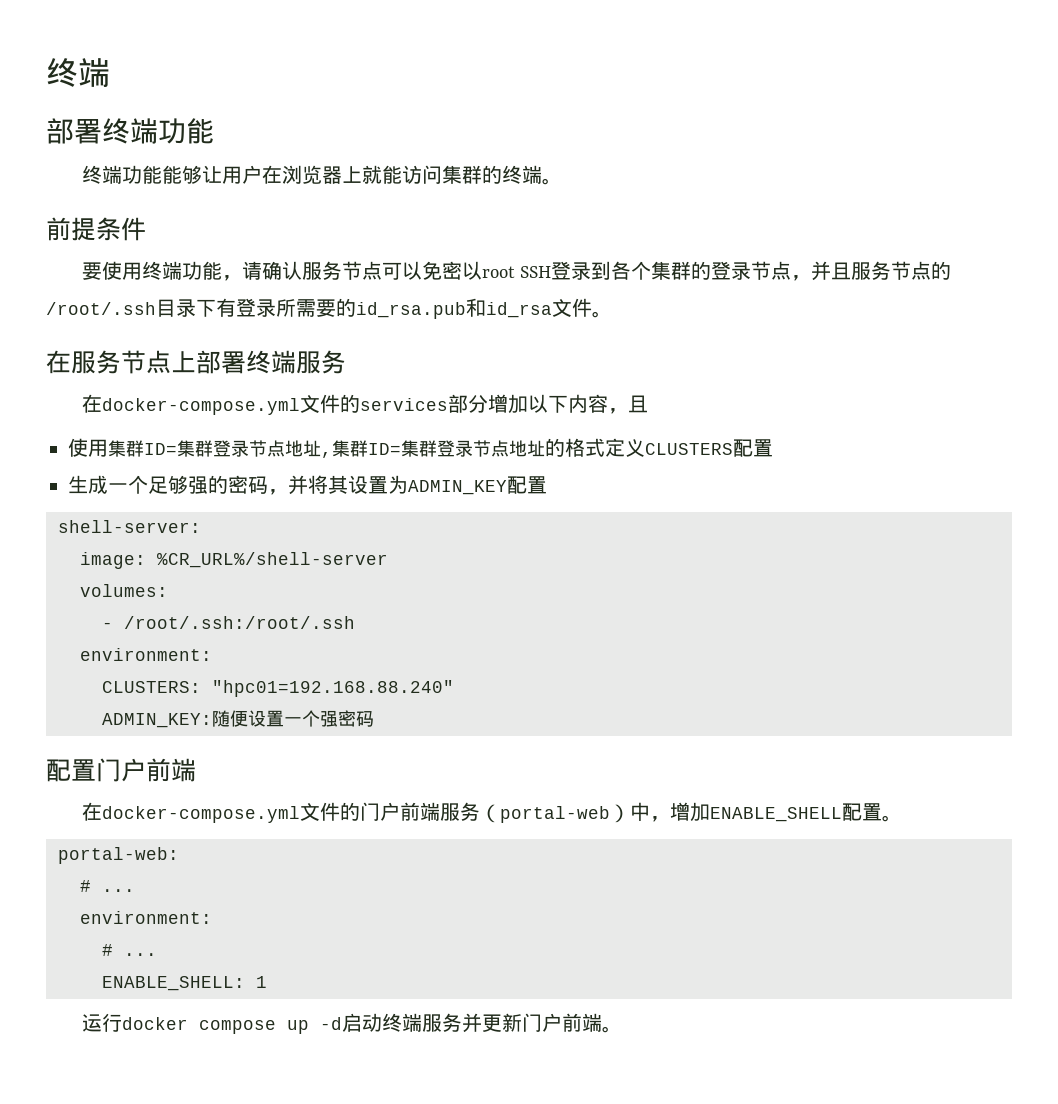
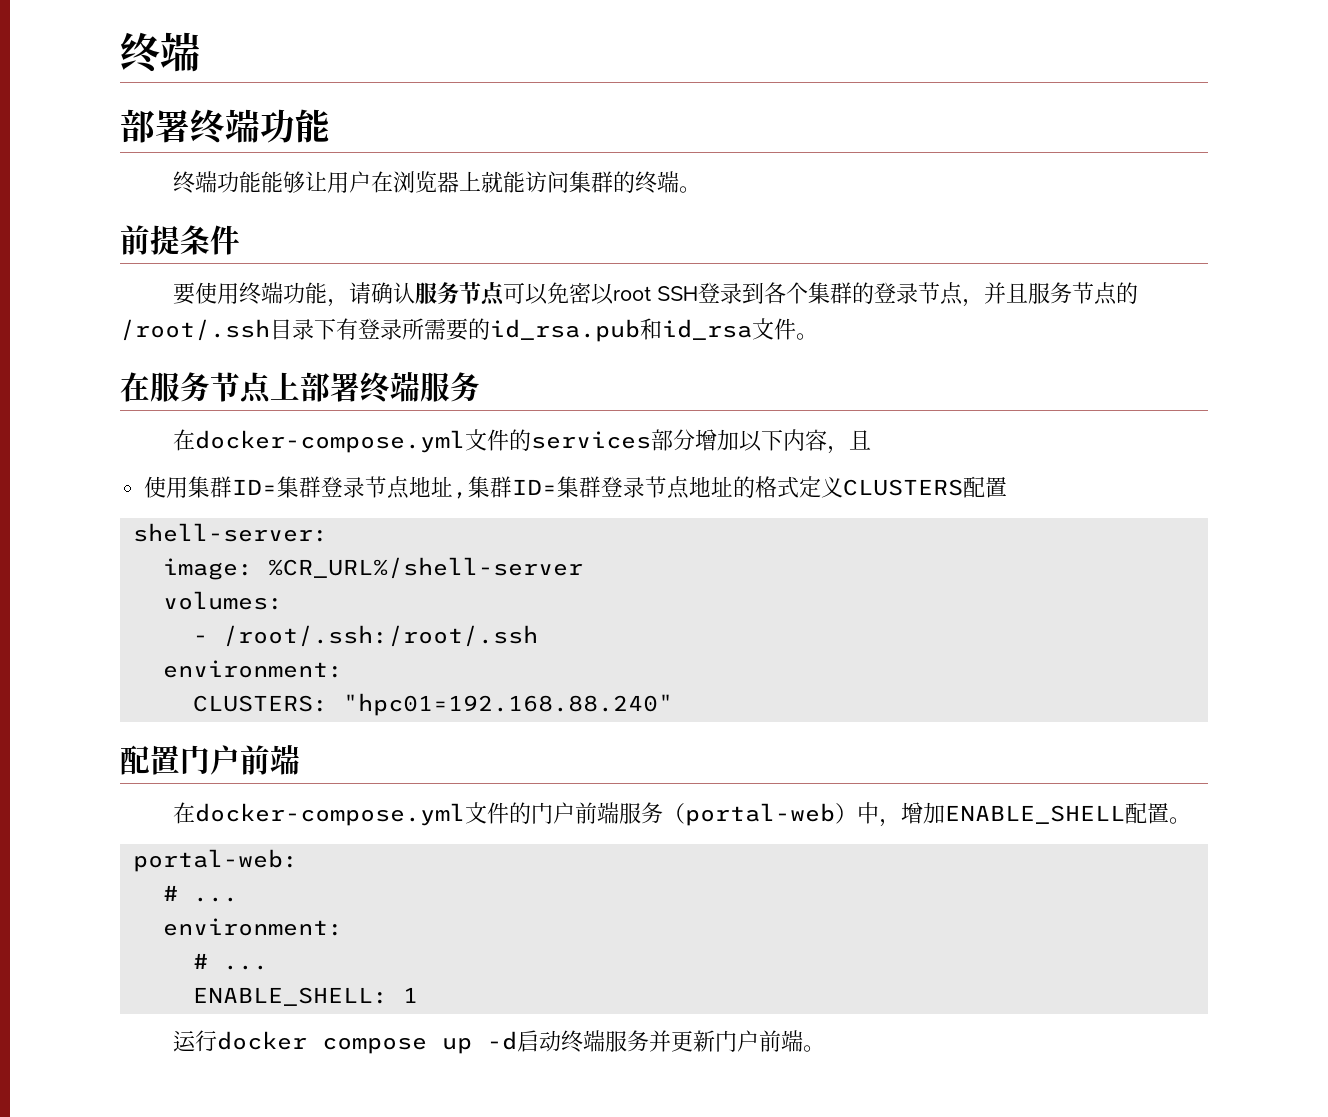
- 生成一个足够强的密码，并将其设置为ADMIN_KEY配置
- ADMIN_KEY:随便设置一个强密码

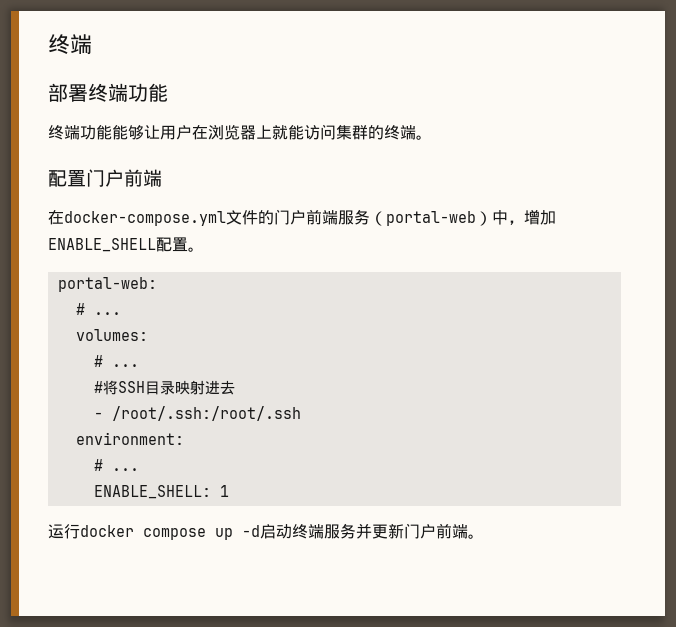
- 前提条件
- 要使用终端功能，请确认服务节点可以免密以root SSH登录到各个集群的登录节点，并且服务节点的/root/.ssh目录下有登录所需要的id_rsa.pub和id_rsa文件。
- 在服务节点上部署终端服务
- 在docker-compose.yml文件的services部分增加以下内容，且
- 使用集群ID=集群登录节点地址,集群ID=集群登录节点地址的格式定义CLUSTERS配置
- shell-server:
- image: %CR_URL%/shell-server
- volumes:
- - /root/.ssh:/root/.ssh
- environment:
- CLUSTERS: "hpc01=192.168.88.240"
+ volumes:
+ # ...
+ #将SSH目录映射进去
+ - /root/.ssh:/root/.ssh

